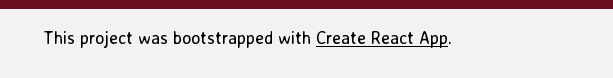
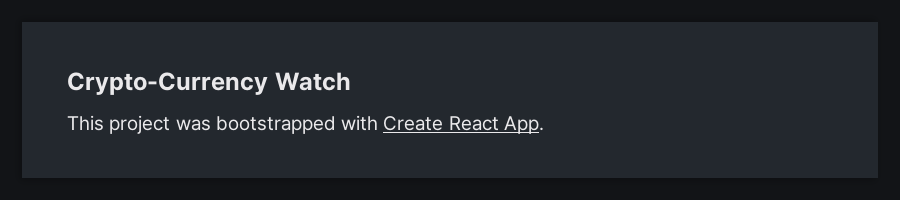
+ Crypto-Currency Watch

